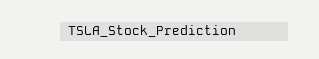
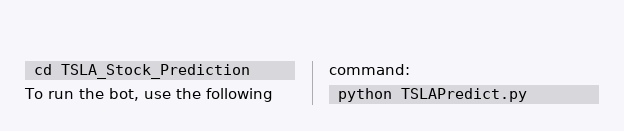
- TSLA_Stock_Prediction
+ cd TSLA_Stock_Prediction
+ To run the bot, use the following command:
+ python TSLAPredict.py

